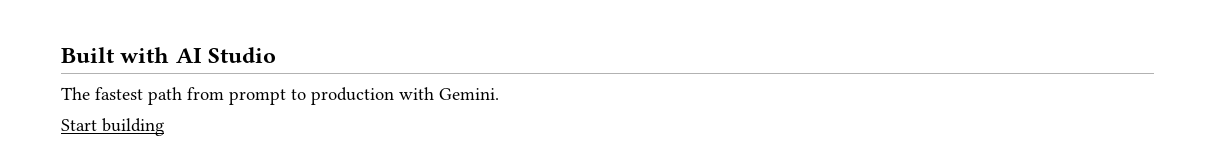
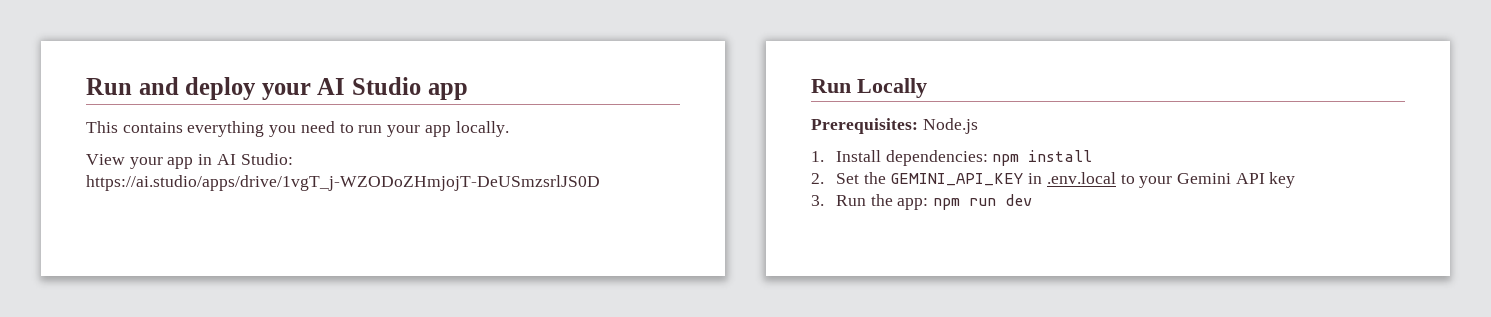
- Built with AI Studio
- The fastest path from prompt to production with Gemini.
- Start building
+ Run and deploy your AI Studio app
+ This contains everything you need to run your app locally.
+ View your app in AI Studio: https://ai.studio/apps/drive/1vgT_j-WZODoZHmjojT-DeUSmzsrlJS0D
+ Run Locally
+ Prerequisites: Node.js
+ 1. Install dependencies: npm install
+ 2. Set the GEMINI_API_KEY in .env.local to your Gemini API key
+ 3. Run the app: npm run dev

